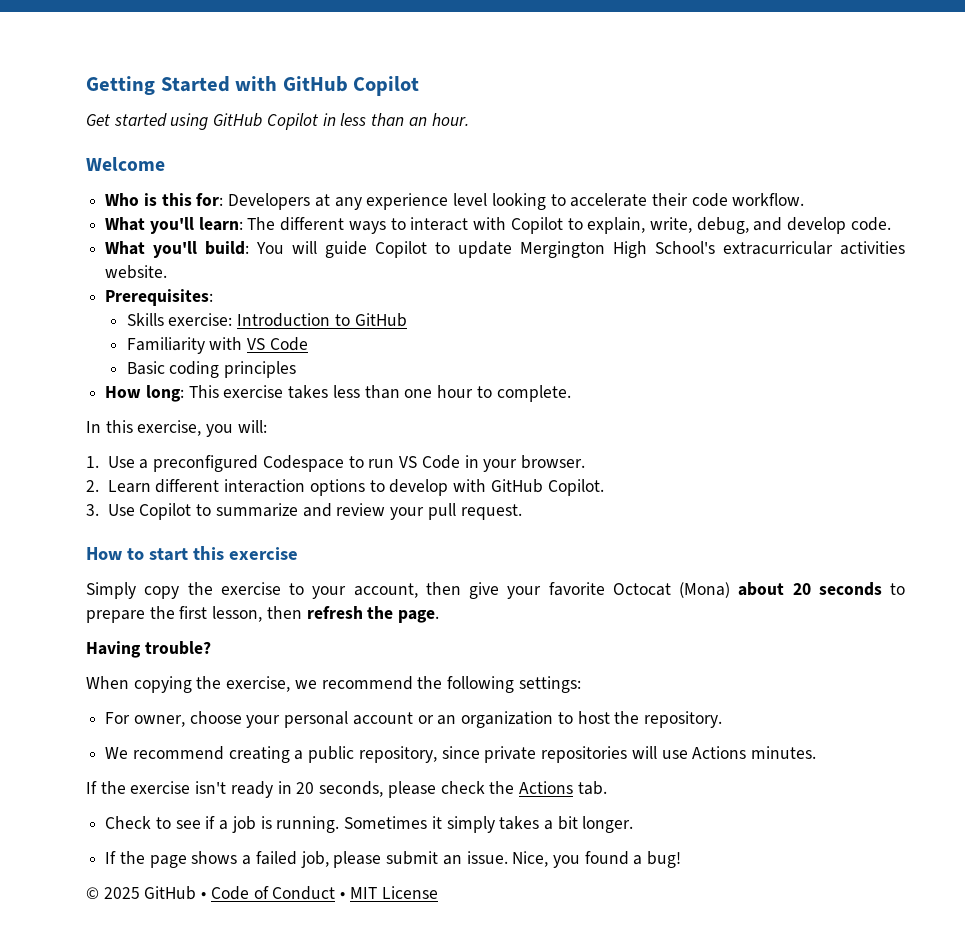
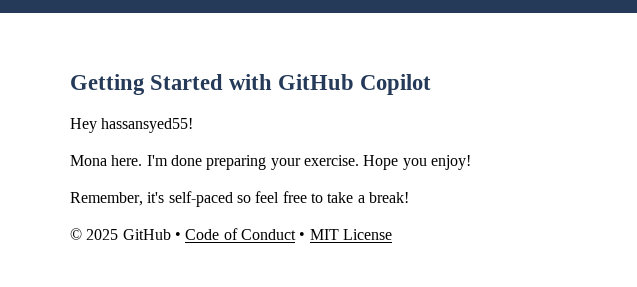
- Get started using GitHub Copilot in less than an hour.
- Welcome
- Who is this for: Developers at any experience level looking to accelerate their code workflow.
- What you'll learn: The different ways to interact with Copilot to explain, write, debug, and develop code.
- What you'll build: You will guide Copilot to update Mergington High School's extracurricular activities website.
- Prerequisites:
- Skills exercise: Introduction to GitHub
- Familiarity with VS Code
- Basic coding principles
- How long: This exercise takes less than one hour to complete.
- In this exercise, you will:
- 1. Use a preconfigured Codespace to run VS Code in your browser.
- 2. Learn different interaction options to develop with GitHub Copilot.
- 3. Use Copilot to summarize and review your pull request.
- How to start this exercise
- Simply copy the exercise to your account, then give your favorite Octocat (Mona) about 20 seconds to prepare the first lesson, then refresh the page.
- Having trouble?
- When copying the exercise, we recommend the following settings:
- For owner, choose your personal account or an organization to host the repository.
- We recommend creating a public repository, since private repositories will use Actions minutes.
- If the exercise isn't ready in 20 seconds, please check the Actions tab.
- Check to see if a job is running. Sometimes it simply takes a bit longer.
- If the page shows a failed job, please submit an issue. Nice, you found a bug!
+ Hey hassansyed55!
+ Mona here. I'm done preparing your exercise. Hope you enjoy!
+ Remember, it's self-paced so feel free to take a break!

